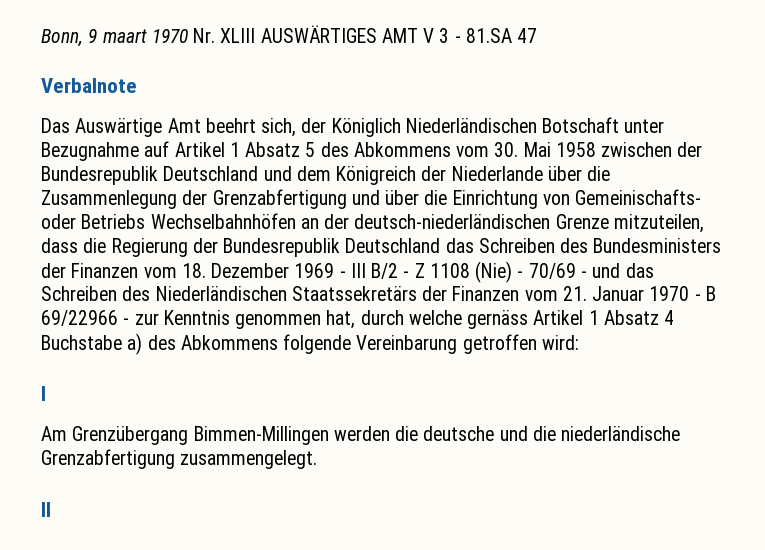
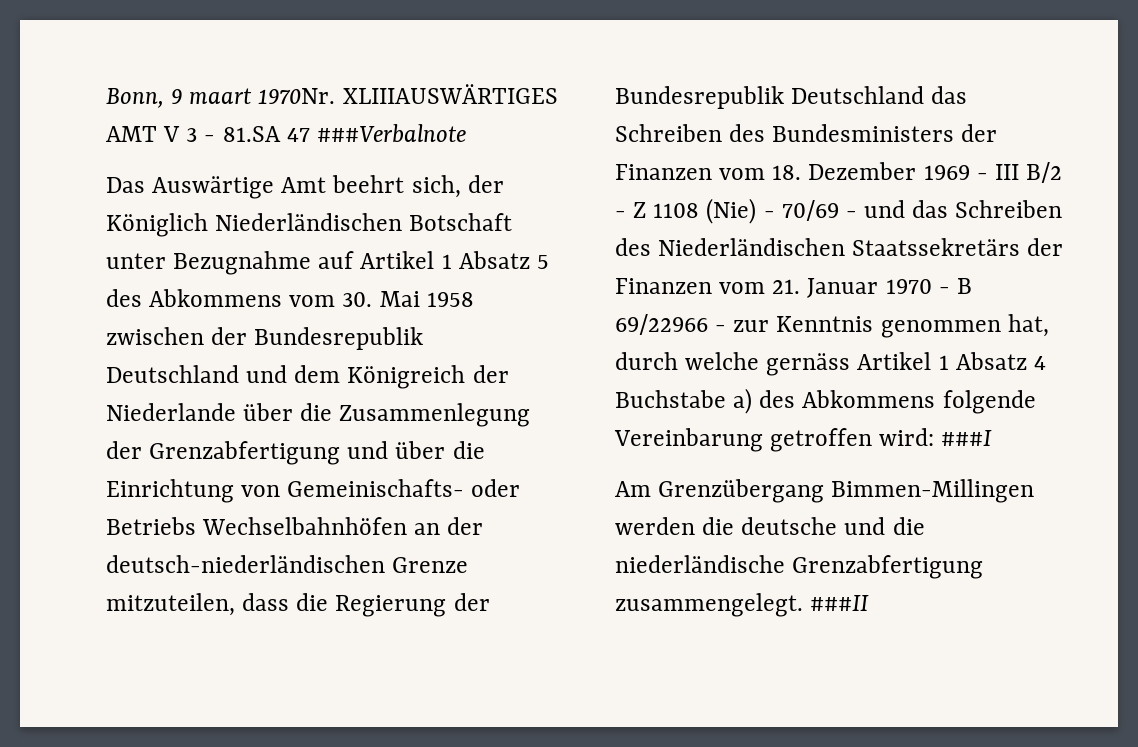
- Bonn, 9 maart 1970 Nr. XLIII AUSWÄRTIGES AMT V 3 - 81.SA 47
- Verbalnote
+ Bonn, 9 maart 1970Nr. XLIIIAUSWÄRTIGES AMT V 3 - 81.SA 47 ###Verbalnote
- Das Auswärtige Amt beehrt sich, der Königlich Niederländischen Botschaft unter Bezugnahme auf Artikel 1 Absatz 5 des Abkommens vom 30. Mai 1958 zwischen der Bundesrepublik Deutschland und dem Königreich der Niederlande über die Zusammenlegung der Grenzabfertigung und über die Einrichtung von Gemeinischafts- oder Betriebs Wechselbahnhöfen an der deutsch-niederländischen Grenze mitzuteilen, dass die Regierung der Bundesrepublik Deutschland das Schreiben des Bundesministers der Finanzen vom 18. Dezember 1969 - III B/2 - Z 1108 (Nie) - 70/69 - und das Schreiben des Niederländischen Staatssekretärs der Finanzen vom 21. Januar 1970 - B 69/22966 - zur Kenntnis genommen hat, durch welche gernäss Artikel 1 Absatz 4 Buchstabe a) des Abkommens folgende Vereinbarung getroffen wird:
- I
+ Das Auswärtige Amt beehrt sich, der Königlich Niederländischen Botschaft unter Bezugnahme auf Artikel 1 Absatz 5 des Abkommens vom 30. Mai 1958 zwischen der Bundesrepublik Deutschland und dem Königreich der Niederlande über die Zusammenlegung der Grenzabfertigung und über die Einrichtung von Gemeinischafts- oder Betriebs Wechselbahnhöfen an der deutsch-niederländischen Grenze mitzuteilen, dass die Regierung der Bundesrepublik Deutschland das Schreiben des Bundesministers der Finanzen vom 18. Dezember 1969 - III B/2 - Z 1108 (Nie) - 70/69 - und das Schreiben des Niederländischen Staatssekretärs der Finanzen vom 21. Januar 1970 - B 69/22966 - zur Kenntnis genommen hat, durch welche gernäss Artikel 1 Absatz 4 Buchstabe a) des Abkommens folgende Vereinbarung getroffen wird: ###I
- Am Grenzübergang Bimmen-Millingen werden die deutsche und die niederländische Grenzabfertigung zusammengelegt.
- II
+ Am Grenzübergang Bimmen-Millingen werden die deutsche und die niederländische Grenzabfertigung zusammengelegt. ###II

